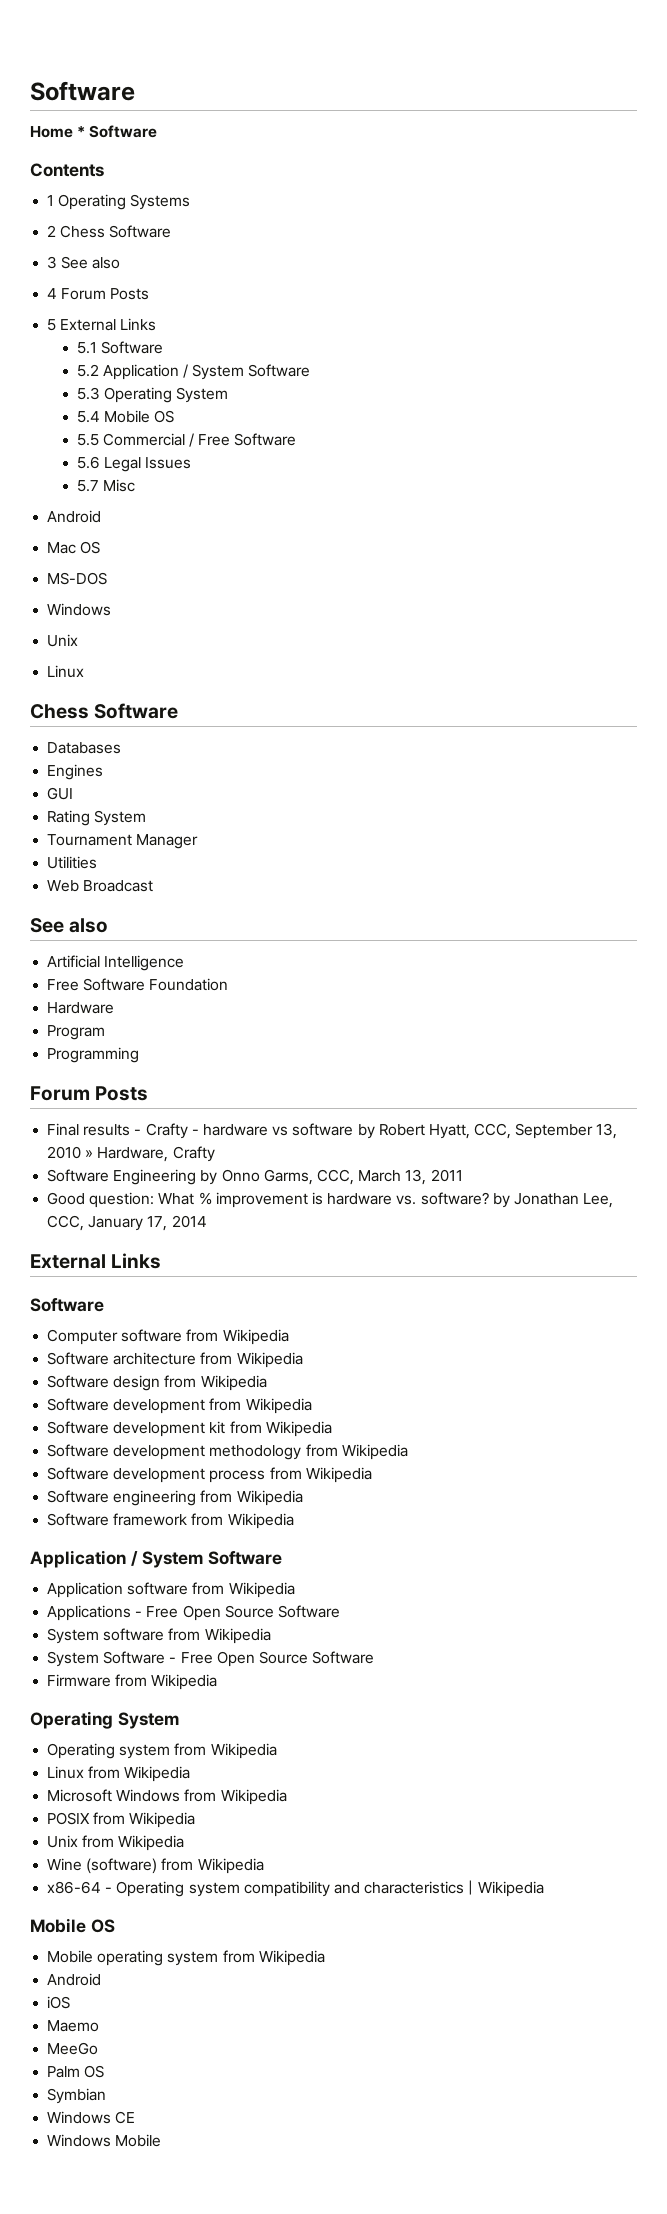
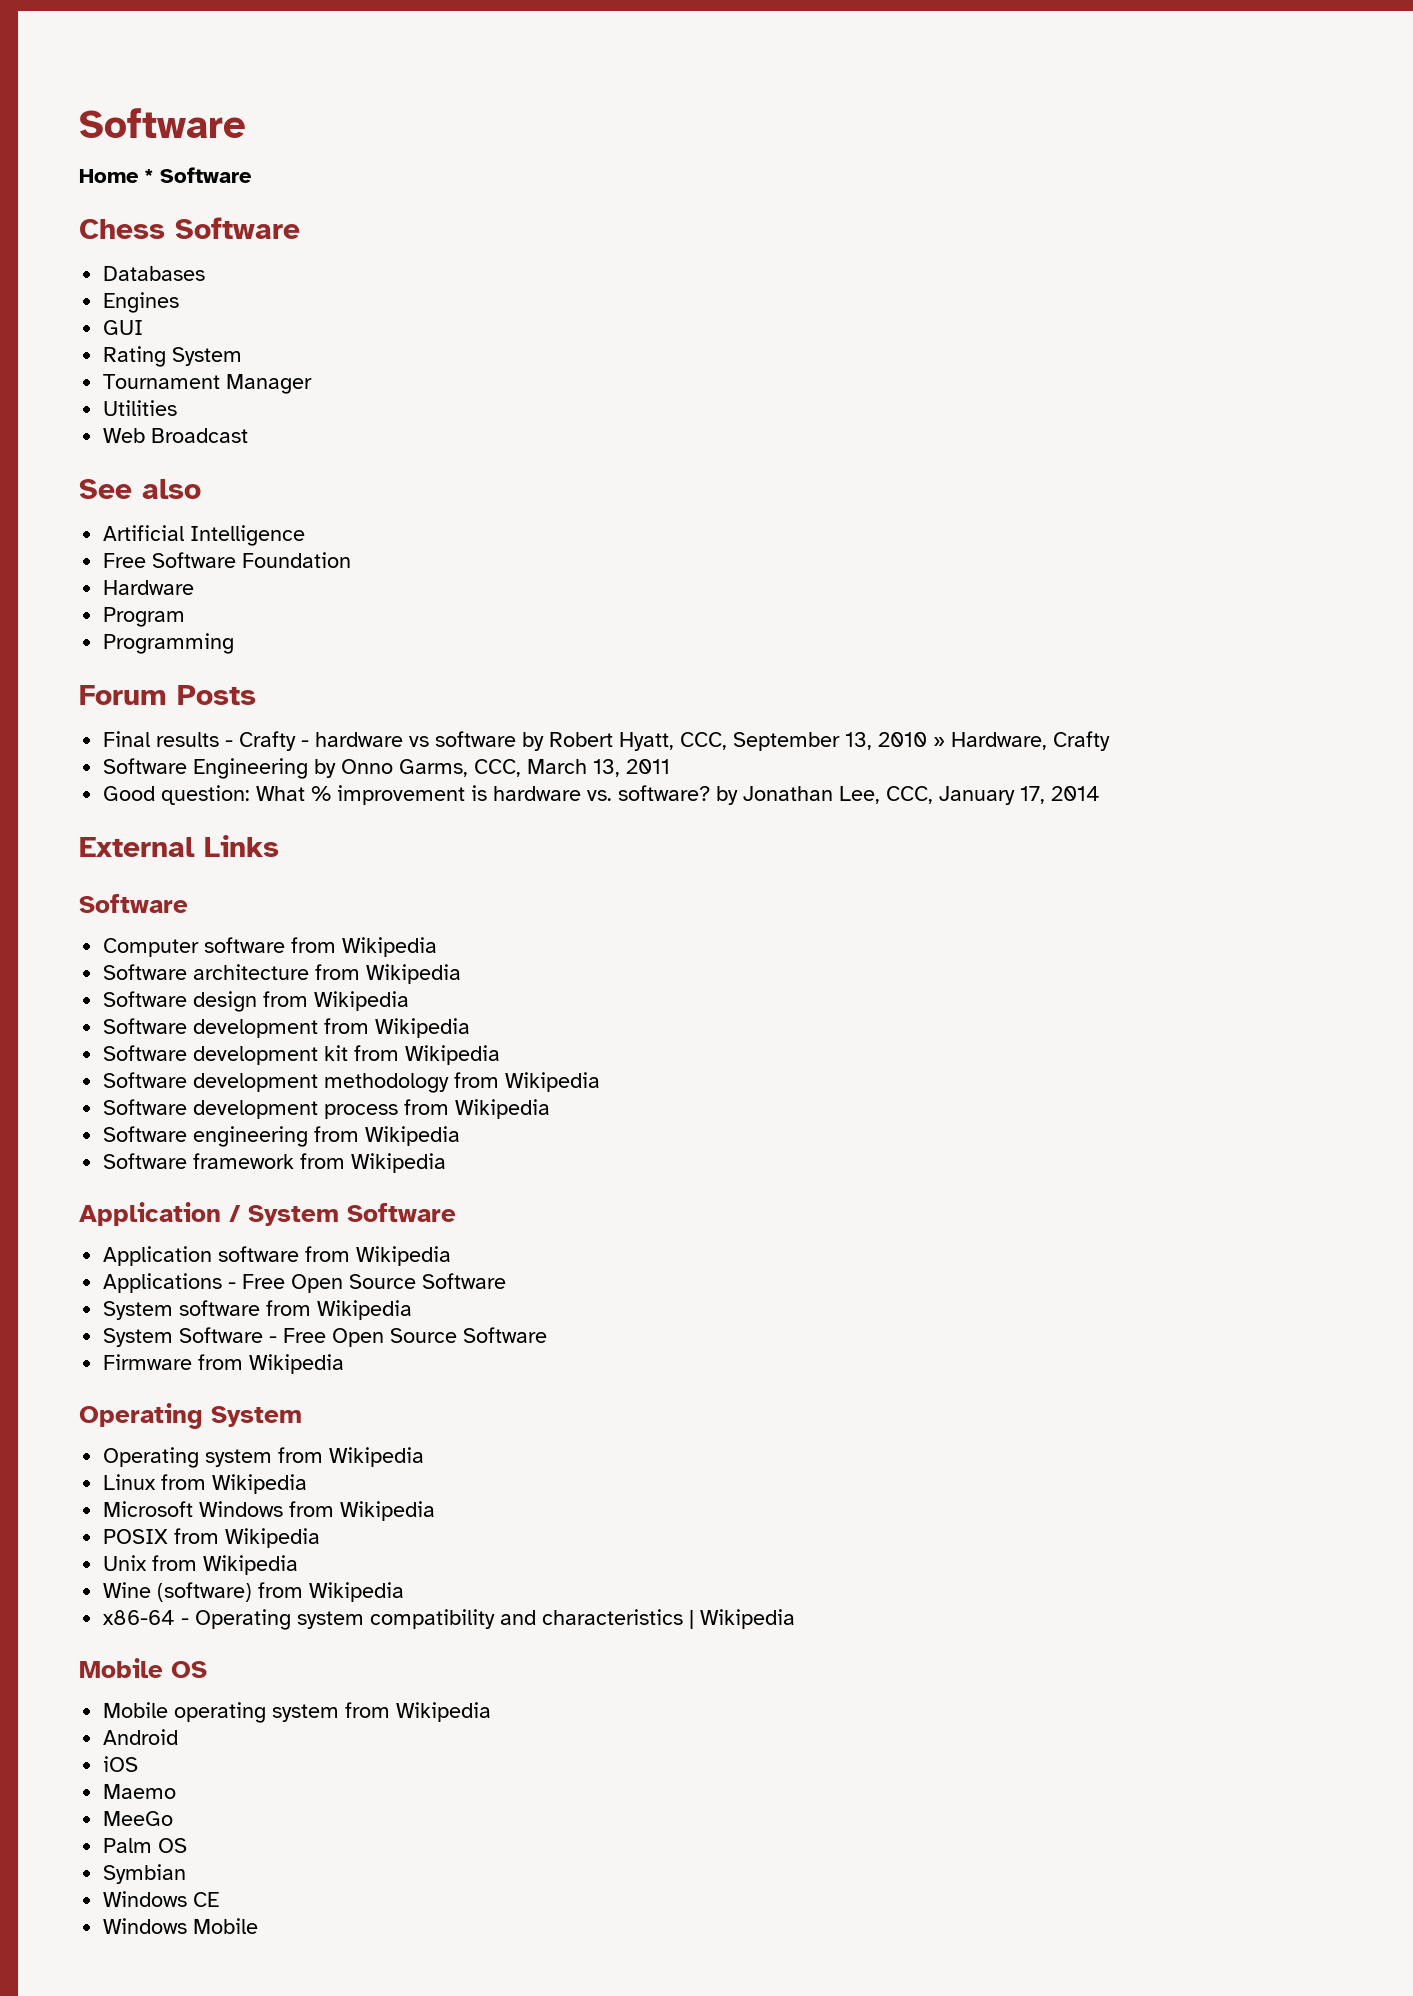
- Contents
- 1 Operating Systems
- 2 Chess Software
- 3 See also
- 4 Forum Posts
- 5 External Links
- 5.1 Software
- 5.2 Application / System Software
- 5.3 Operating System
- 5.4 Mobile OS
- 5.5 Commercial / Free Software
- 5.6 Legal Issues
- 5.7 Misc
- Android
- Mac OS
- MS-DOS
- Windows
- Unix
- Linux

